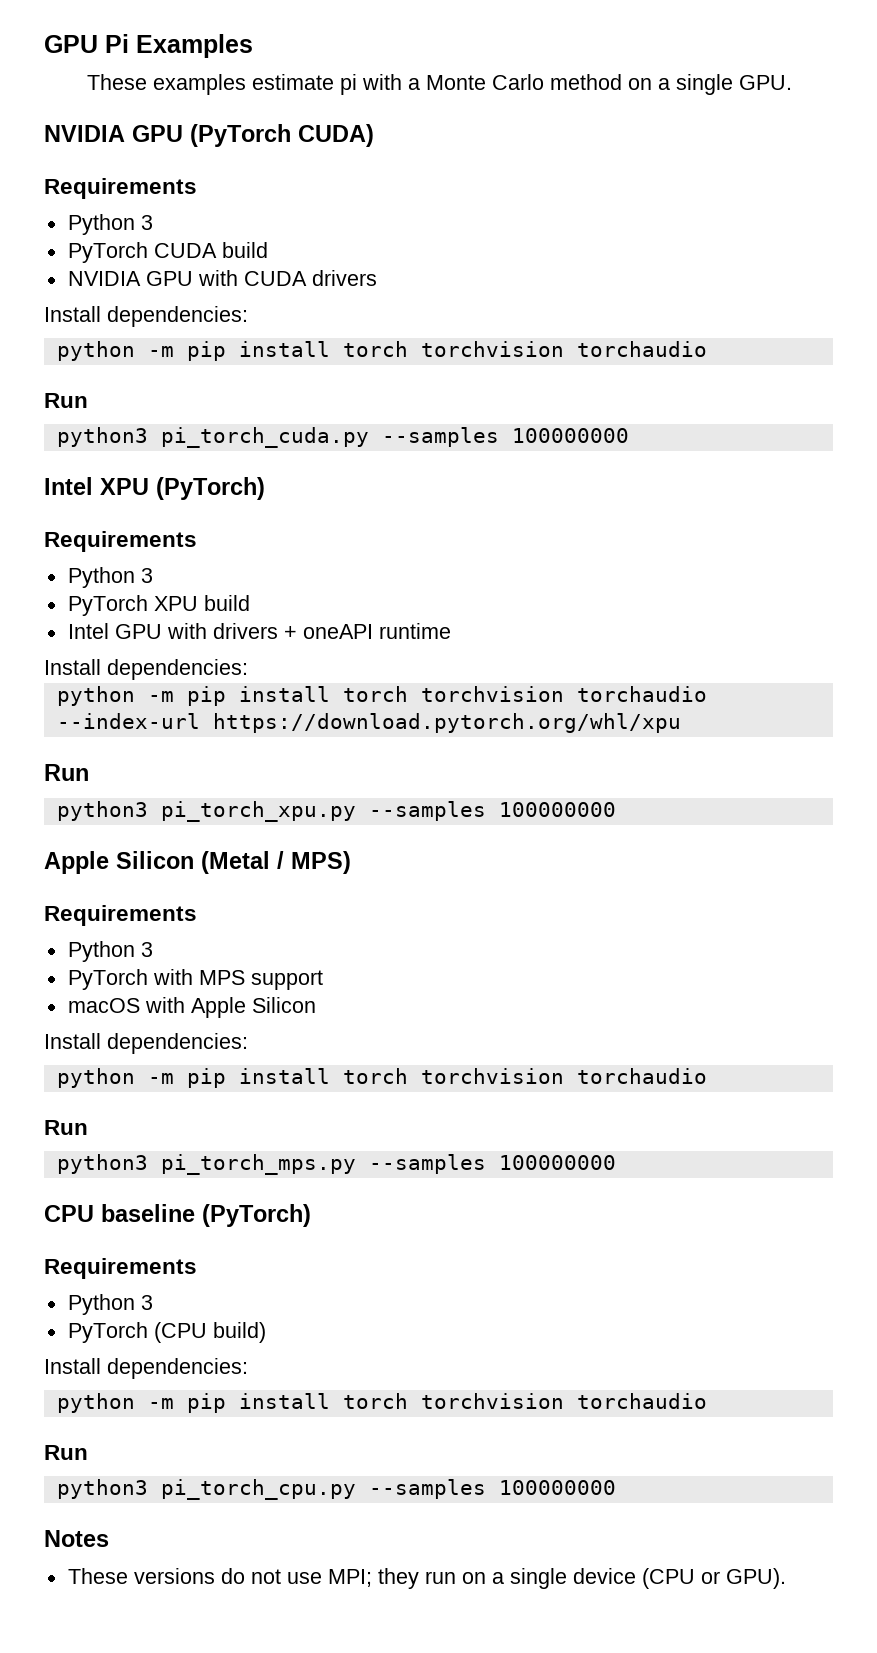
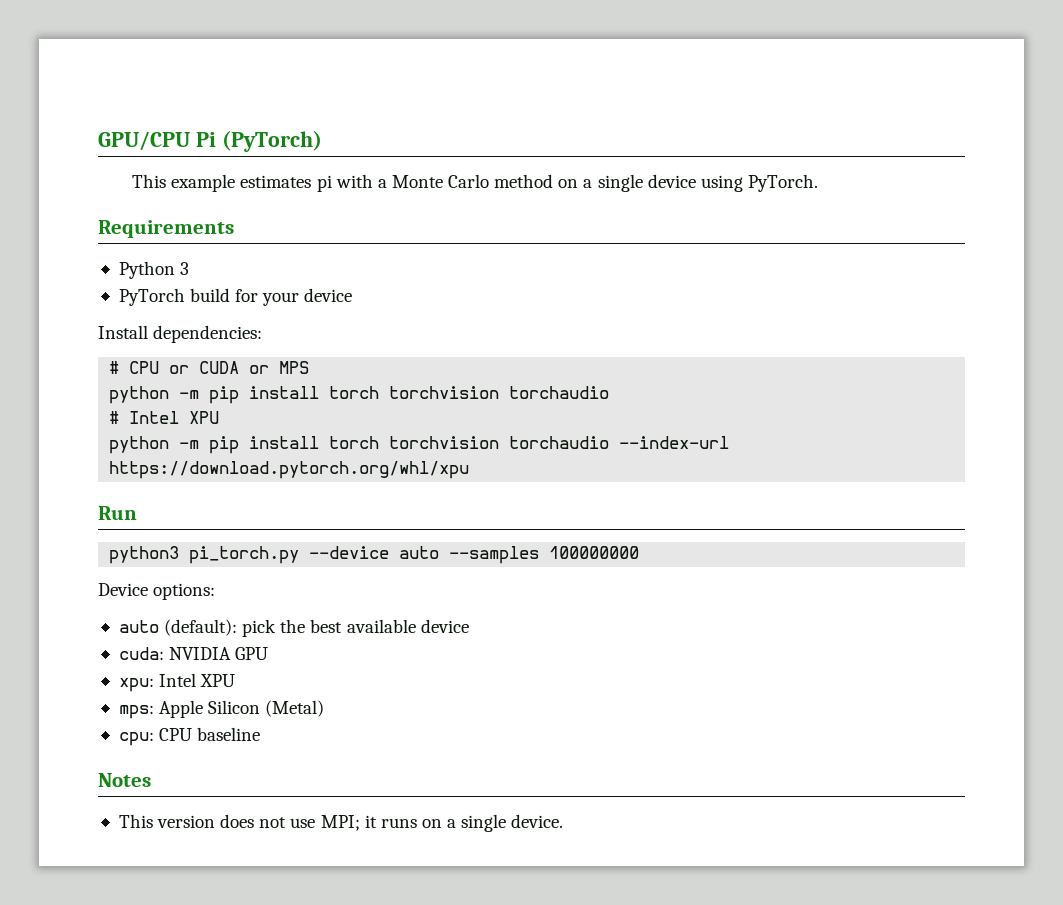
- GPU Pi Examples
- These examples estimate pi with a Monte Carlo method on a single GPU.
- NVIDIA GPU (PyTorch CUDA)
+ GPU/CPU Pi (PyTorch)
+ This example estimates pi with a Monte Carlo method on a single device using PyTorch.
  Requirements
  Python 3
- PyTorch CUDA build
- NVIDIA GPU with CUDA drivers
+ PyTorch build for your device
  Install dependencies:
+ # CPU or CUDA or MPS
  python -m pip install torch torchvision torchaudio
- Run
- python3 pi_torch_cuda.py --samples 100000000
- Intel XPU (PyTorch)
- Requirements
- Python 3
- PyTorch XPU build
- Intel GPU with drivers + oneAPI runtime
- Install dependencies:
+ # Intel XPU
- python3 pi_torch_xpu.py --samples 100000000
- Apple Silicon (Metal / MPS)
- Requirements
- Python 3
- PyTorch with MPS support
- macOS with Apple Silicon
- Install dependencies:
- python -m pip install torch torchvision torchaudio
- Run
- python3 pi_torch_mps.py --samples 100000000
- CPU baseline (PyTorch)
- Requirements
- Python 3
- PyTorch (CPU build)
- Install dependencies:
- python -m pip install torch torchvision torchaudio
- Run
- python3 pi_torch_cpu.py --samples 100000000
+ python3 pi_torch.py --device auto --samples 100000000
+ Device options:
+ auto (default): pick the best available device
+ cuda: NVIDIA GPU
+ xpu: Intel XPU
+ mps: Apple Silicon (Metal)
+ cpu: CPU baseline
  Notes
- These versions do not use MPI; they run on a single device (CPU or GPU).
+ This version does not use MPI; it runs on a single device.

